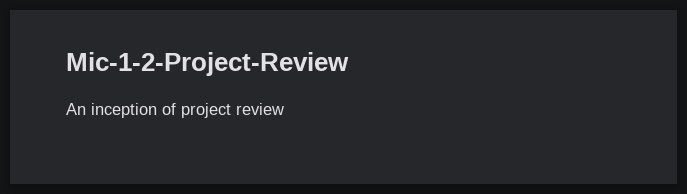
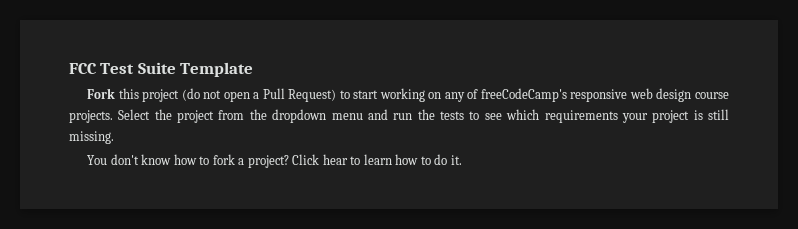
- Mic-1-2-Project-Review
- An inception of project review
+ FCC Test Suite Template
+ Fork this project (do not open a Pull Request) to start working on any of freeCodeCamp's responsive web design course projects. Select the project from the dropdown menu and run the tests to see which requirements your project is still missing.
+ You don't know how to fork a project? Click hear to learn how to do it.

